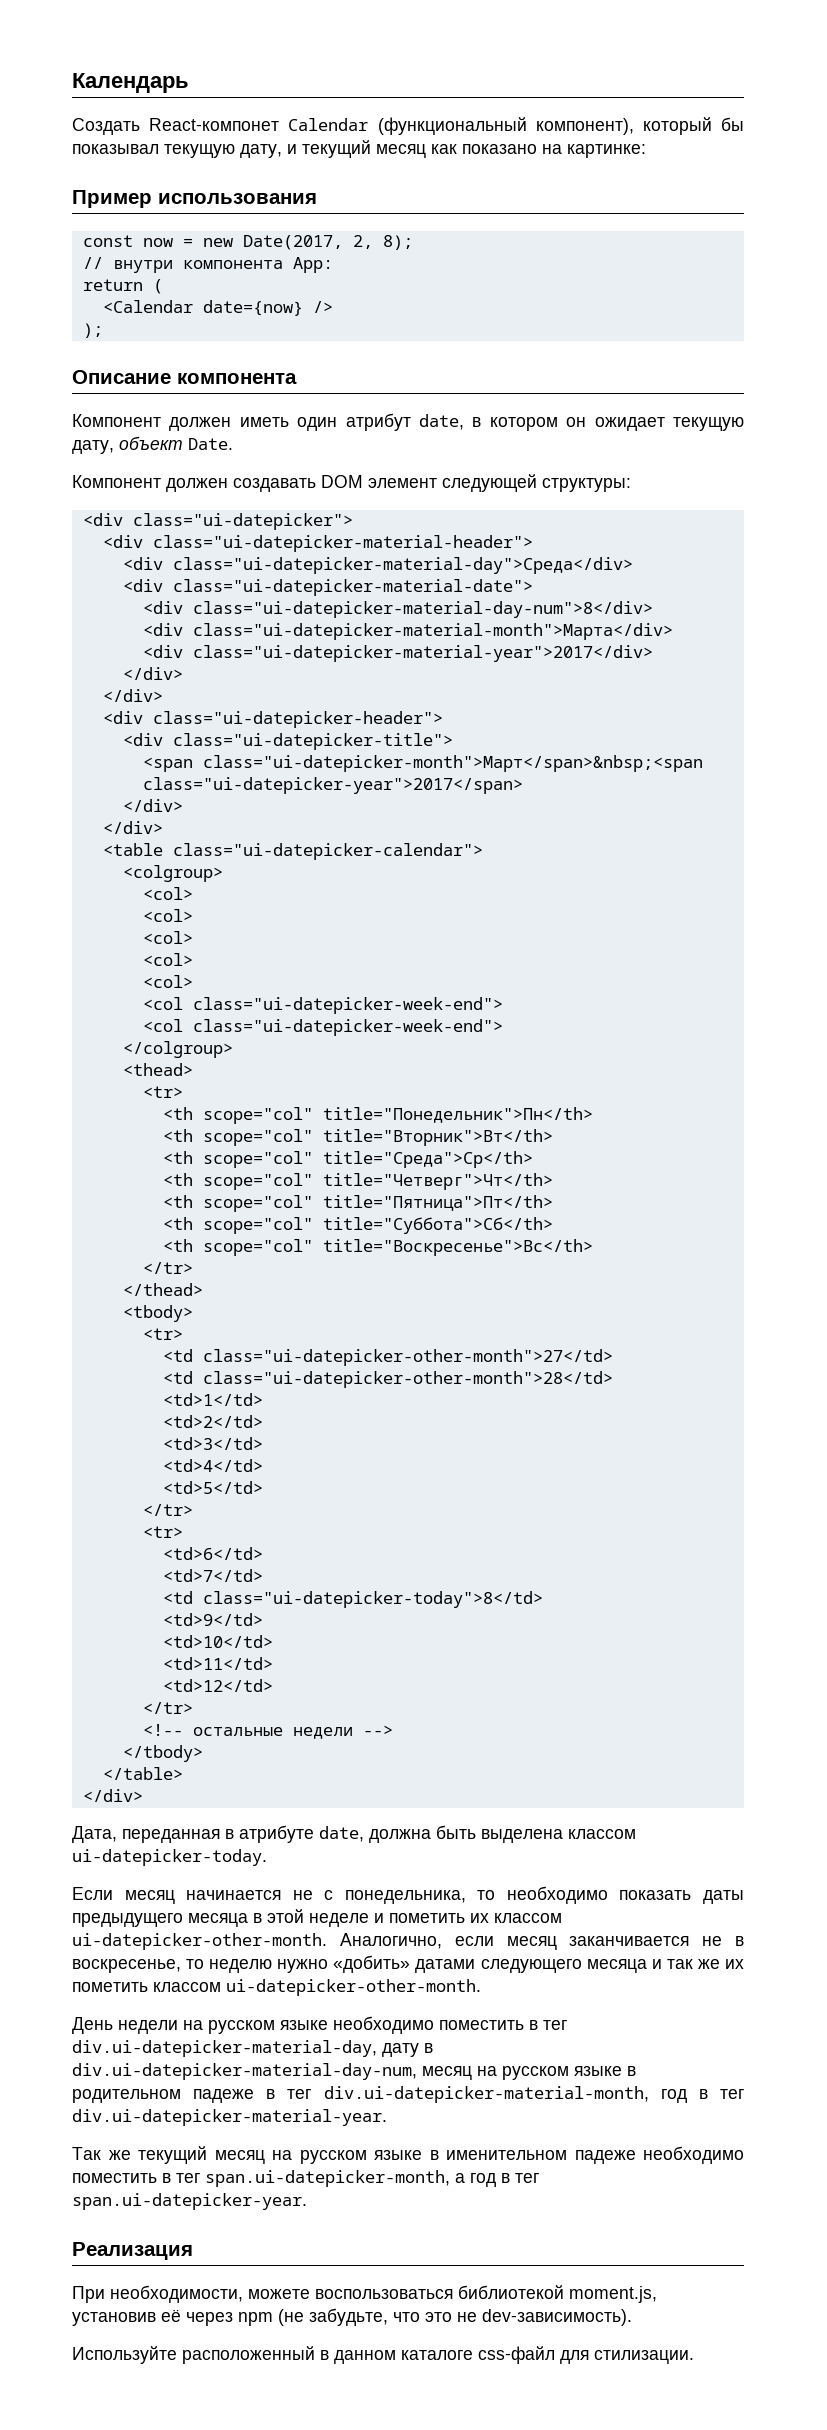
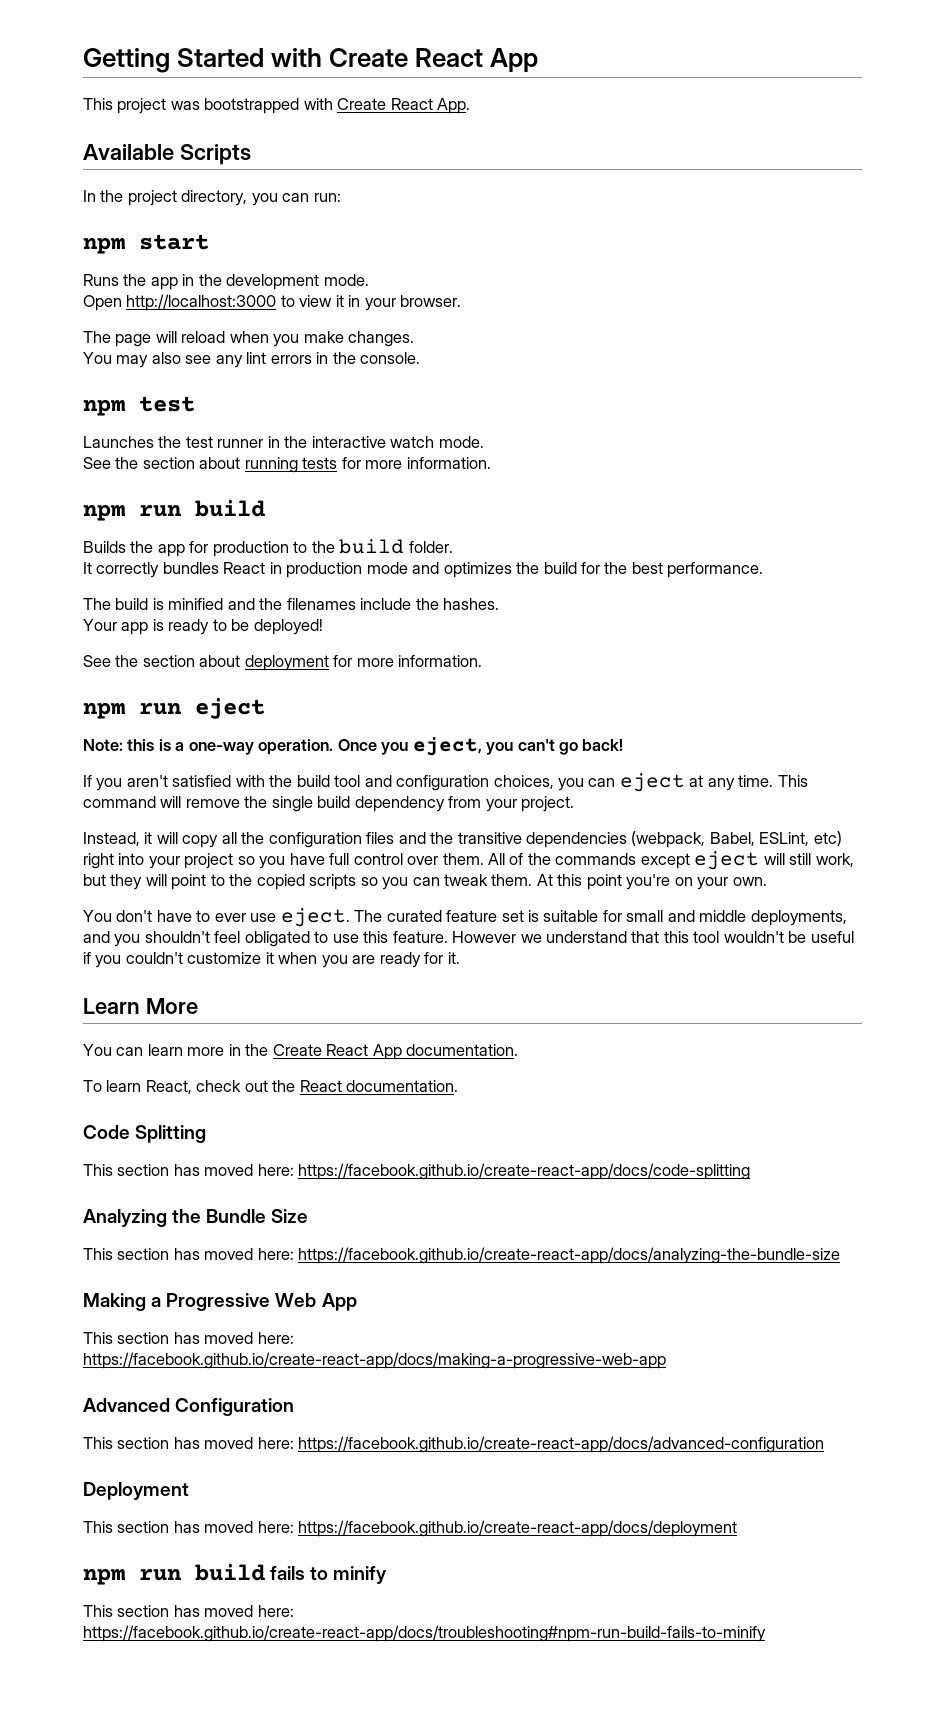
- Календарь
- Создать React-компонет Calendar (функциональный компонент), который бы показывал текущую дату, и текущий месяц как показано на картинке:
- Пример использования
- const now = new Date(2017, 2, 8);
- // внутри компонента App:
- return (
- <Calendar date={now} />
- );
- Описание компонента
- Компонент должен иметь один атрибут date, в котором он ожидает текущую дату, объект Date.
- Компонент должен создавать DOM элемент следующей структуры:
- <div class="ui-datepicker">
- <div class="ui-datepicker-material-header">
- <div class="ui-datepicker-material-day">Среда</div>
- <div class="ui-datepicker-material-date">
- <div class="ui-datepicker-material-day-num">8</div>
- <div class="ui-datepicker-material-month">Марта</div>
- <div class="ui-datepicker-material-year">2017</div>
- </div>
- </div>
- <div class="ui-datepicker-header">
- <div class="ui-datepicker-title">
- <span class="ui-datepicker-month">Март</span>&nbsp;<span class="ui-datepicker-year">2017</span>
- </div>
- </div>
- <table class="ui-datepicker-calendar">
- <colgroup>
- <col>
- <col>
- <col>
- <col>
- <col>
- <col class="ui-datepicker-week-end">
- <col class="ui-datepicker-week-end">
- </colgroup>
- <thead>
- <tr>
- <th scope="col" title="Понедельник">Пн</th>
- <th scope="col" title="Вторник">Вт</th>
- <th scope="col" title="Среда">Ср</th>
- <th scope="col" title="Четверг">Чт</th>
- <th scope="col" title="Пятница">Пт</th>
- <th scope="col" title="Суббота">Сб</th>
- <th scope="col" title="Воскресенье">Вс</th>
- </tr>
- </thead>
- <tbody>
- <tr>
- <td class="ui-datepicker-other-month">27</td>
- <td class="ui-datepicker-other-month">28</td>
- <td>1</td>
- <td>2</td>
- <td>3</td>
- <td>4</td>
- <td>5</td>
- </tr>
- <tr>
- <td>6</td>
- <td>7</td>
- <td class="ui-datepicker-today">8</td>
- <td>9</td>
- <td>10</td>
- <td>11</td>
- <td>12</td>
- </tr>
- <!-- остальные недели -->
- </tbody>
- </table>
- </div>
- Дата, переданная в атрибуте date, должна быть выделена классом ui-datepicker-today.
- Если месяц начинается не с понедельника, то необходимо показать даты предыдущего месяца в этой неделе и пометить их классом ui-datepicker-other-month. Аналогично, если месяц заканчивается не в воскресенье, то неделю нужно «добить» датами следующего месяца и так же их пометить классом ui-datepicker-other-month.
- День недели на русском языке необходимо поместить в тег div.ui-datepicker-material-day, дату в div.ui-datepicker-material-day-num, месяц на русском языке в родительном падеже в тег div.ui-datepicker-material-month, год в тег div.ui-datepicker-material-year.
- Так же текущий месяц на русском языке в именительном падеже необходимо поместить в тег span.ui-datepicker-month, а год в тег span.ui-datepicker-year.
- Реализация
- При необходимости, можете воспользоваться библиотекой moment.js, установив её через npm (не забудьте, что это не dev-зависимость).
- Используйте расположенный в данном каталоге css-файл для стилизации.
+ Getting Started with Create React App
+ This project was bootstrapped with Create React App.
+ Available Scripts
+ In the project directory, you can run:
+ npm start
+ Runs the app in the development mode.
+ Open http://localhost:3000 to view it in your browser.
+ The page will reload when you make changes.
+ You may also see any lint errors in the console.
+ npm test
+ Launches the test runner in the interactive watch mode.
+ See the section about running tests for more information.
+ npm run build
+ Builds the app for production to the build folder.
+ It correctly bundles React in production mode and optimizes the build for the best performance.
+ The build is minified and the filenames include the hashes.
+ Your app is ready to be deployed!
+ See the section about deployment for more information.
+ npm run eject
+ Note: this is a one-way operation. Once you eject, you can't go back!
+ If you aren't satisfied with the build tool and configuration choices, you can eject at any time. This command will remove the single build dependency from your project.
+ Instead, it will copy all the configuration files and the transitive dependencies (webpack, Babel, ESLint, etc) right into your project so you have full control over them. All of the commands except eject will still work, but they will point to the copied scripts so you can tweak them. At this point you're on your own.
+ You don't have to ever use eject. The curated feature set is suitable for small and middle deployments, and you shouldn't feel obligated to use this feature. However we understand that this tool wouldn't be useful if you couldn't customize it when you are ready for it.
+ Learn More
+ You can learn more in the Create React App documentation.
+ To learn React, check out the React documentation.
+ Code Splitting
+ This section has moved here: https://facebook.github.io/create-react-app/docs/code-splitting
+ Analyzing the Bundle Size
+ This section has moved here: https://facebook.github.io/create-react-app/docs/analyzing-the-bundle-size
+ Making a Progressive Web App
+ This section has moved here: https://facebook.github.io/create-react-app/docs/making-a-progressive-web-app
+ Advanced Configuration
+ This section has moved here: https://facebook.github.io/create-react-app/docs/advanced-configuration
+ Deployment
+ This section has moved here: https://facebook.github.io/create-react-app/docs/deployment
+ npm run build fails to minify
+ This section has moved here: https://facebook.github.io/create-react-app/docs/troubleshooting#npm-run-build-fails-to-minify

